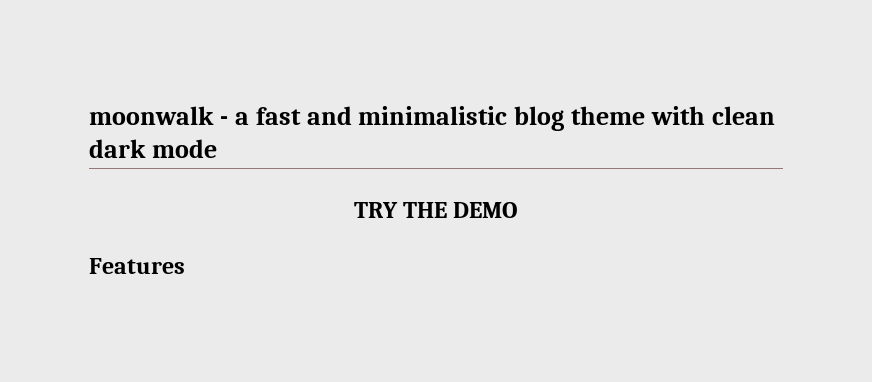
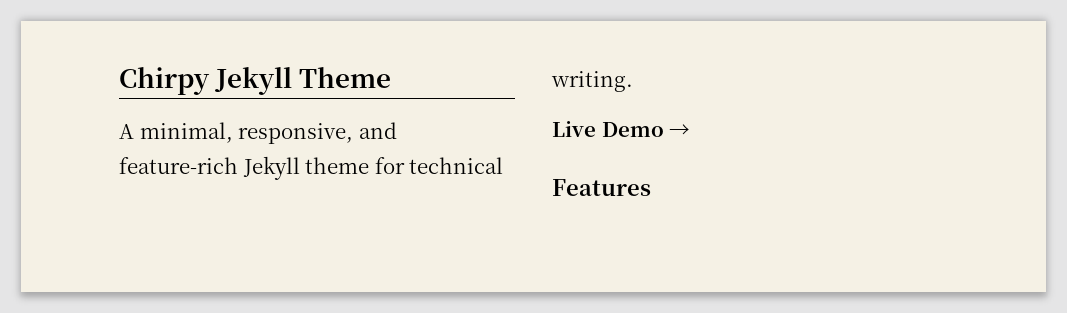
- moonwalk - a fast and minimalistic blog theme with clean dark mode
- TRY THE DEMO
+ Chirpy Jekyll Theme
+ A minimal, responsive, and feature-rich Jekyll theme for technical writing.
+ Live Demo →

